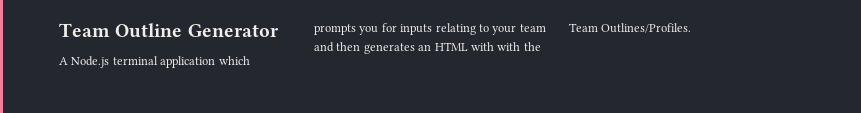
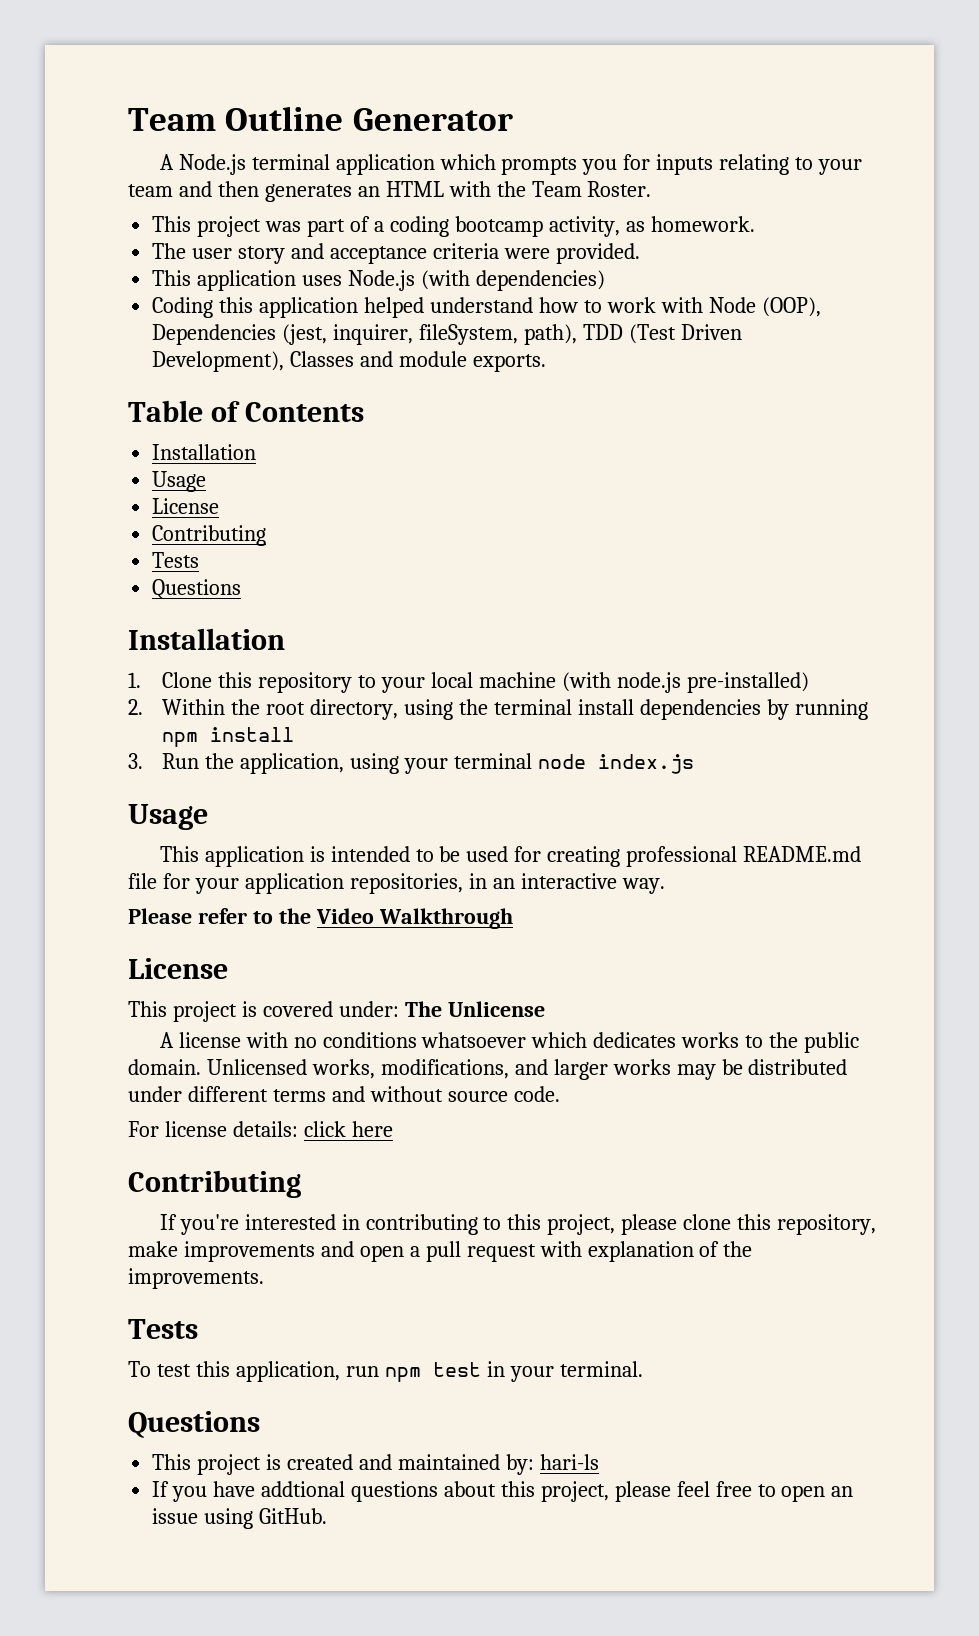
- A Node.js terminal application which prompts you for inputs relating to your team and then generates an HTML with with the Team Outlines/Profiles.
+ A Node.js terminal application which prompts you for inputs relating to your team and then generates an HTML with the Team Roster.
+ This project was part of a coding bootcamp activity, as homework.
+ The user story and acceptance criteria were provided.
+ This application uses Node.js (with dependencies)
+ Coding this application helped understand how to work with Node (OOP), Dependencies (jest, inquirer, fileSystem, path), TDD (Test Driven Development), Classes and module exports.
+ Table of Contents
+ Installation
+ Usage
+ License
+ Contributing
+ Tests
+ Questions
+ Installation
+ 1. Clone this repository to your local machine (with node.js pre-installed)
+ 2. Within the root directory, using the terminal install dependencies by running npm install
+ 3. Run the application, using your terminal node index.js
+ Usage
+ This application is intended to be used for creating professional README.md file for your application repositories, in an interactive way.
+ Please refer to the Video Walkthrough
+ License
+ This project is covered under: The Unlicense
+ A license with no conditions whatsoever which dedicates works to the public domain. Unlicensed works, modifications, and larger works may be distributed under different terms and without source code.
+ For license details: click here
+ Contributing
+ If you're interested in contributing to this project, please clone this repository, make improvements and open a pull request with explanation of the improvements.
+ Tests
+ To test this application, run npm test in your terminal.
+ Questions
+ This project is created and maintained by: hari-ls
+ If you have addtional questions about this project, please feel free to open an issue using GitHub.

